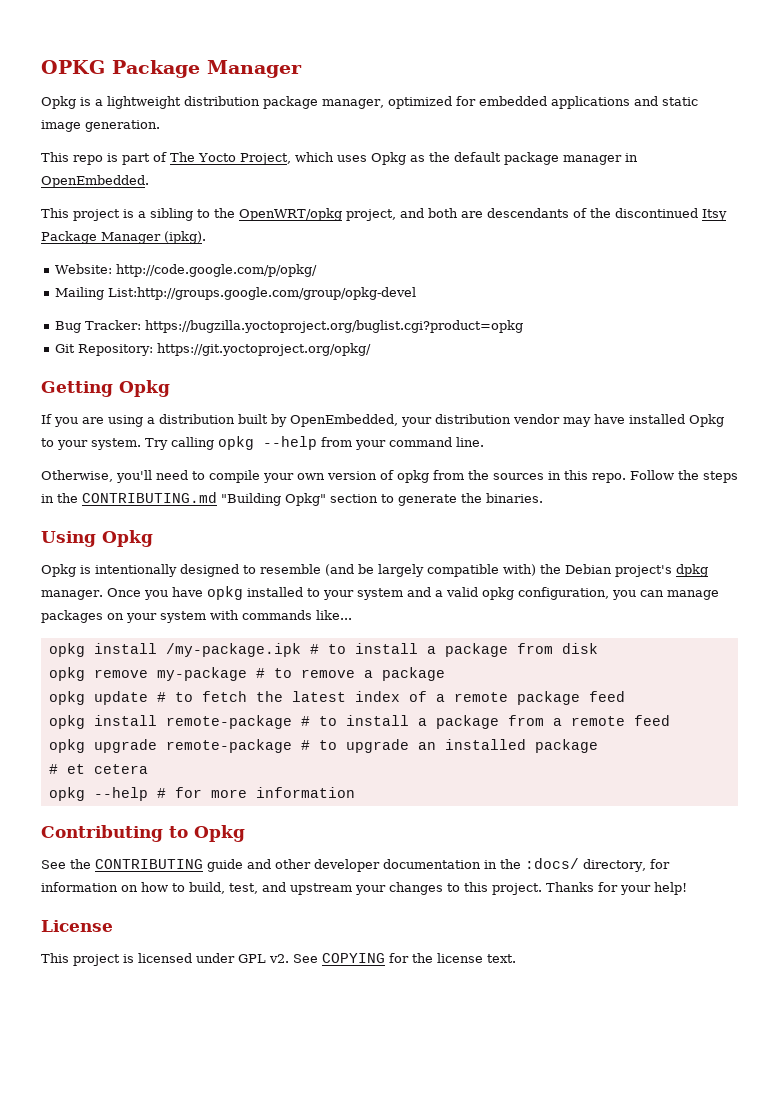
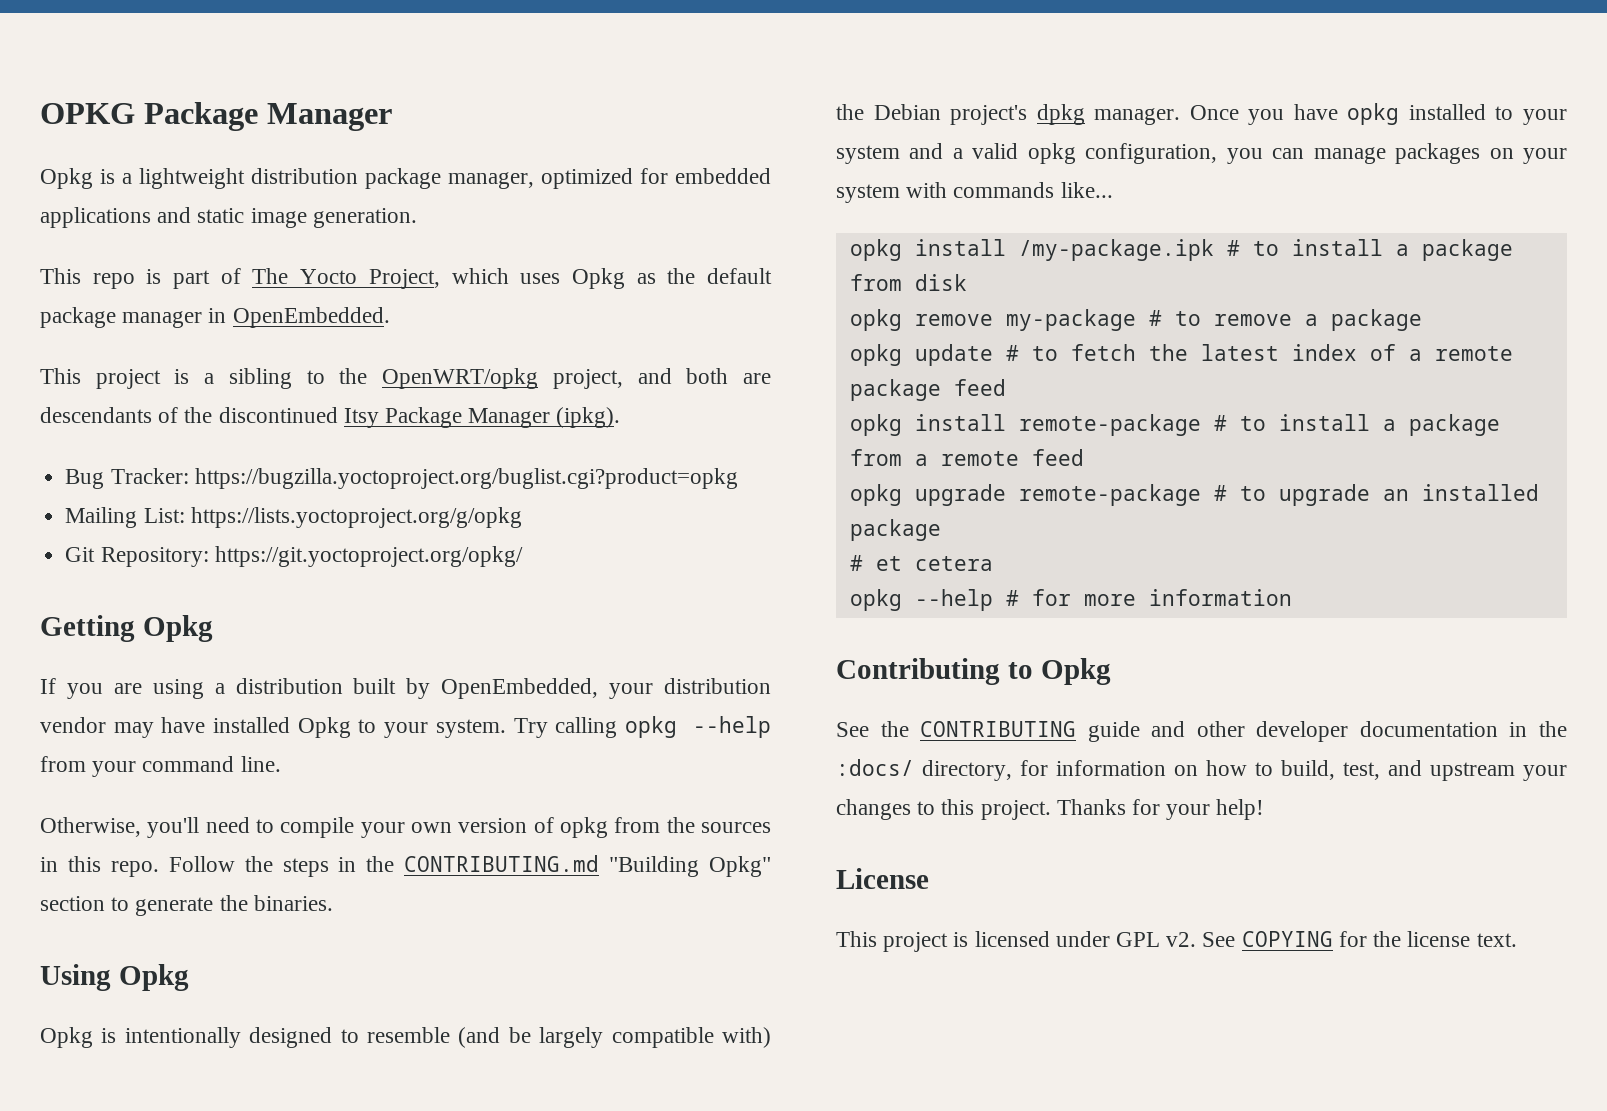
- Website: http://code.google.com/p/opkg/
- Mailing List:http://groups.google.com/group/opkg-devel
+ Mailing List: https://lists.yoctoproject.org/g/opkg

